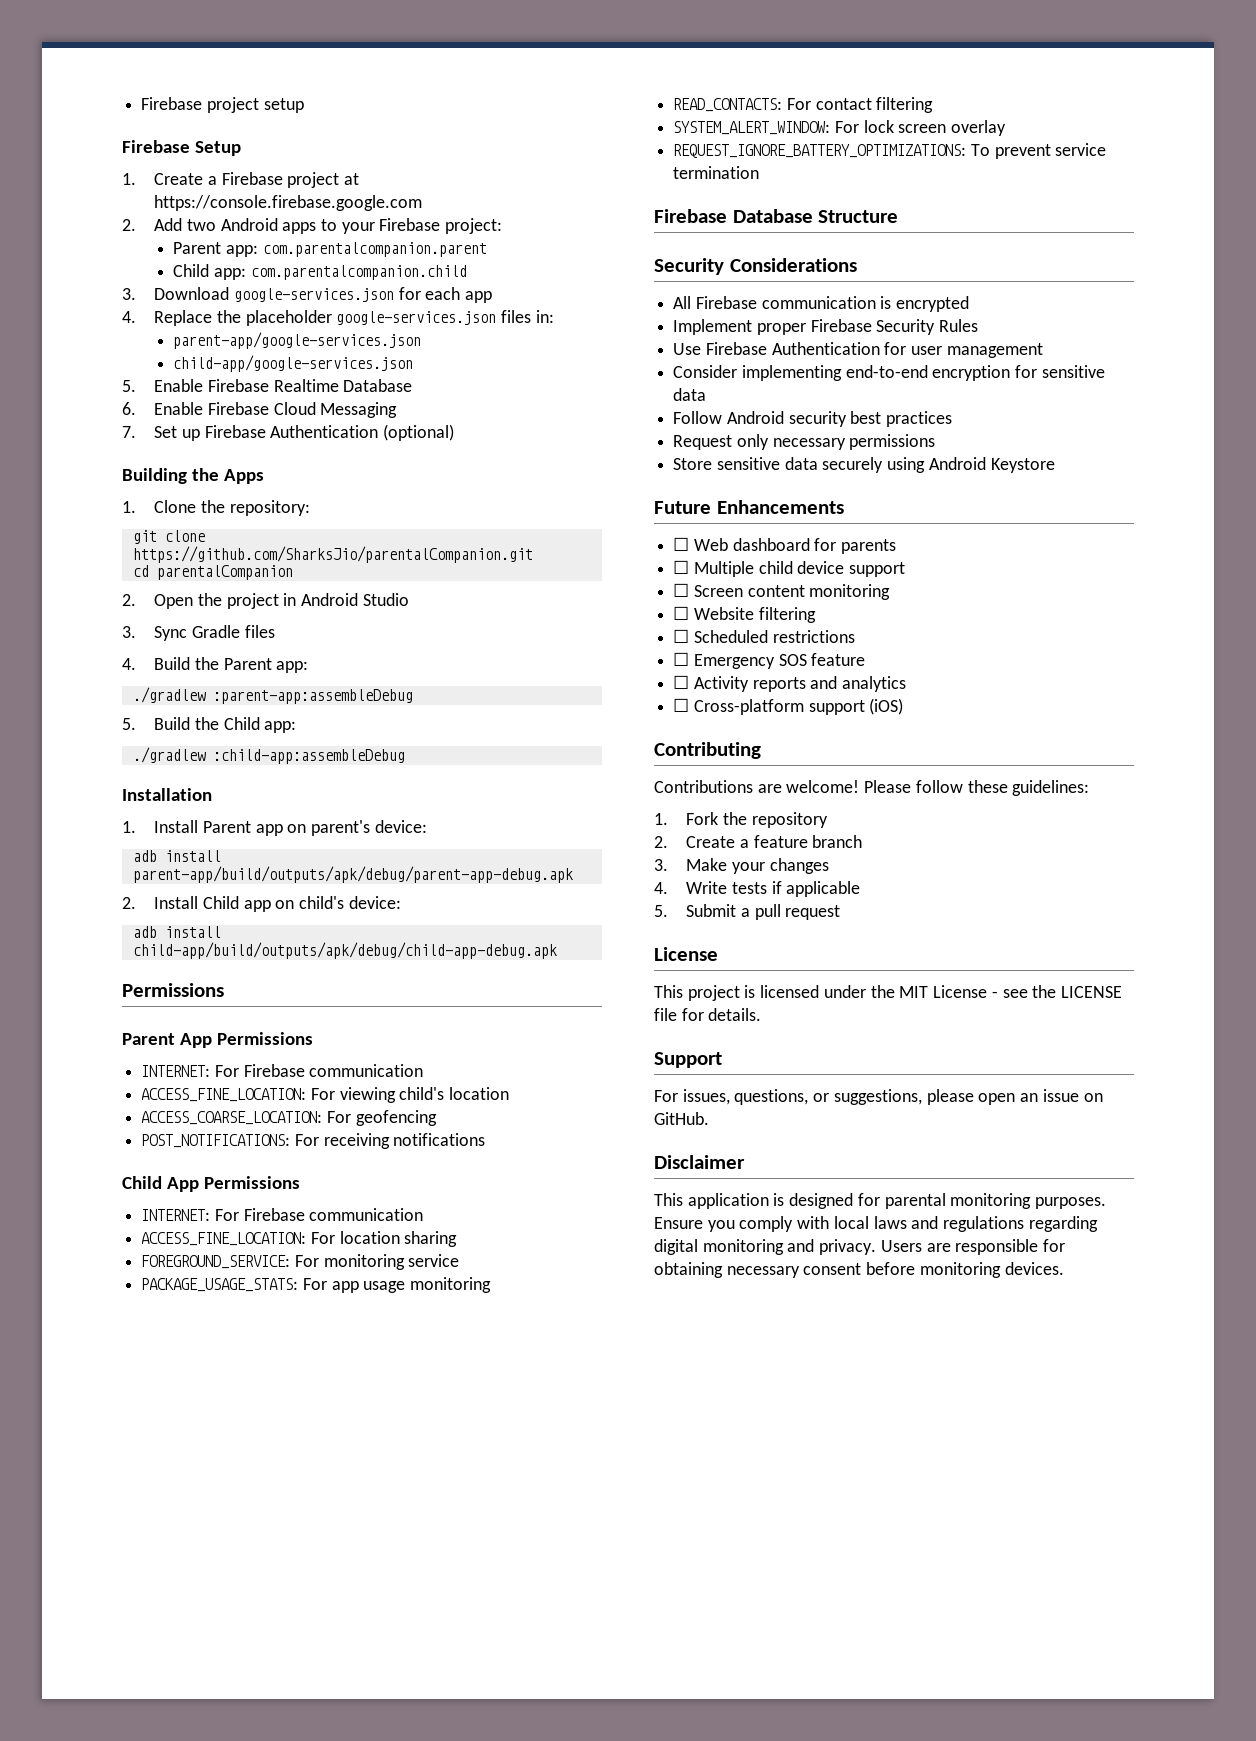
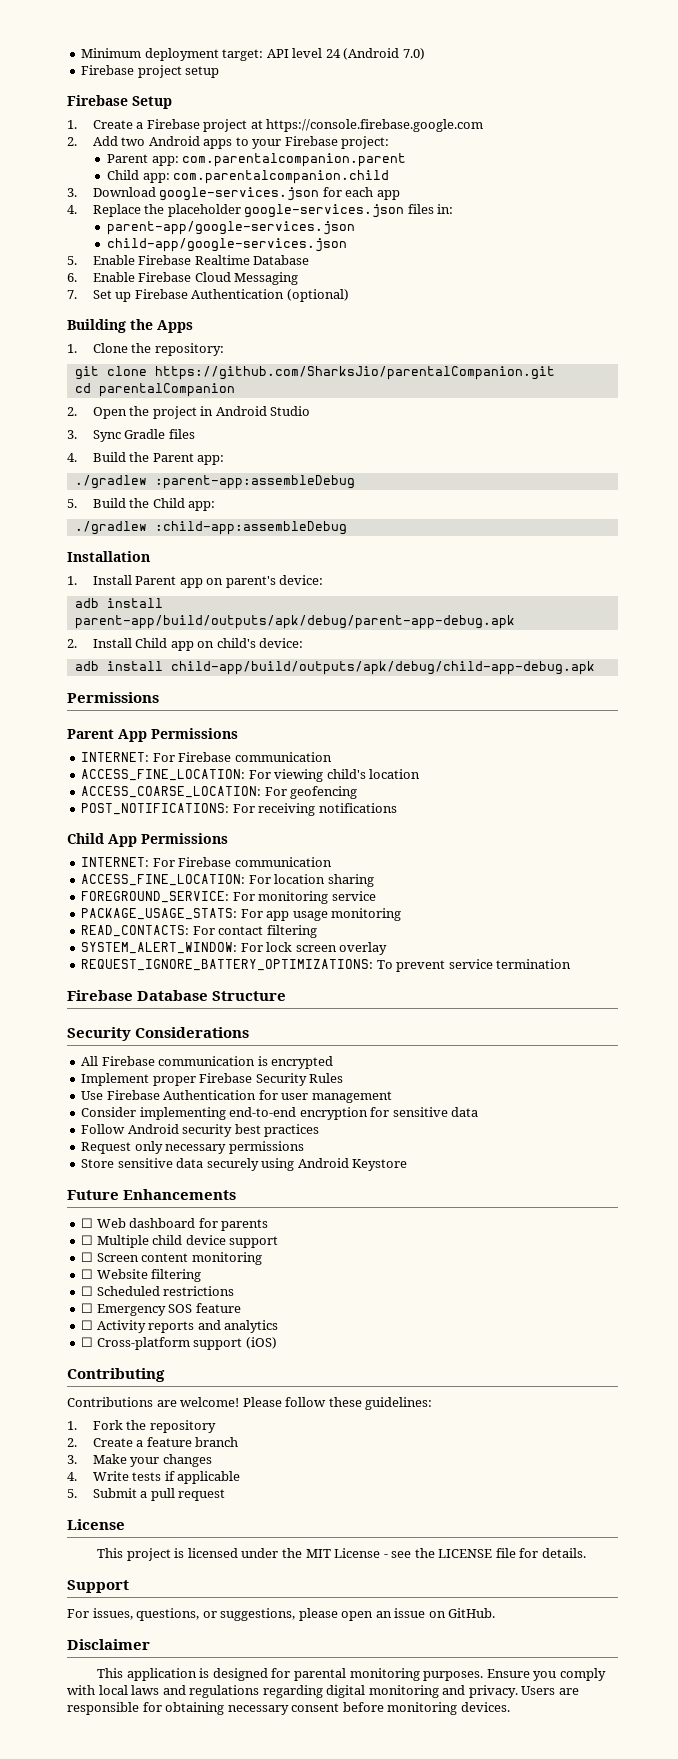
+ Minimum deployment target: API level 24 (Android 7.0)

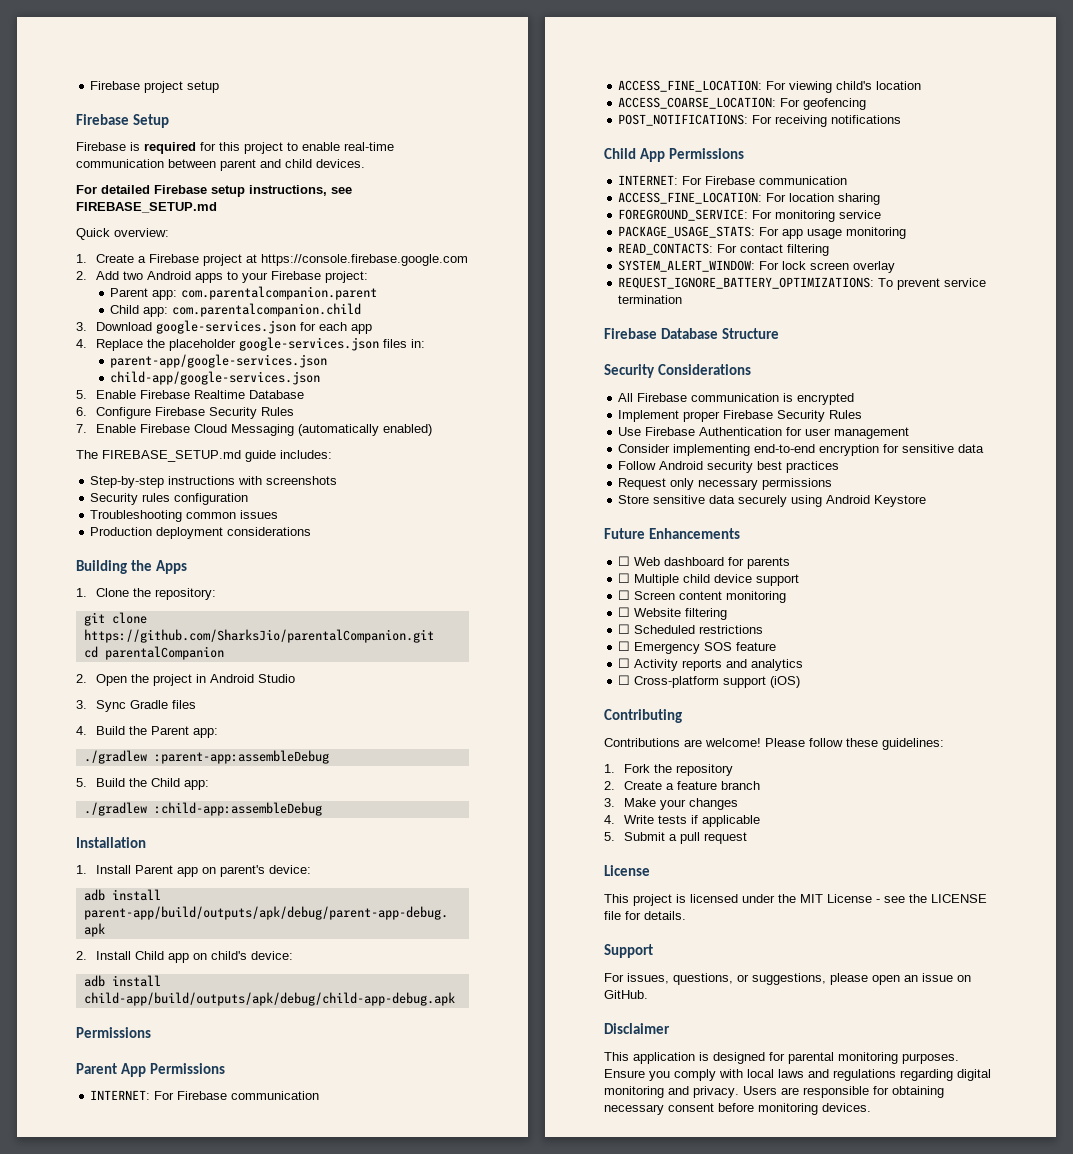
- Minimum deployment target: API level 24 (Android 7.0)
+ Firebase is required for this project to enable real-time communication between parent and child devices.
+ For detailed Firebase setup instructions, see FIREBASE_SETUP.md
+ Quick overview:
- 6. Enable Firebase Cloud Messaging
- 7. Set up Firebase Authentication (optional)
+ 6. Configure Firebase Security Rules
+ 7. Enable Firebase Cloud Messaging (automatically enabled)
+ The FIREBASE_SETUP.md guide includes:
+ Step-by-step instructions with screenshots
+ Security rules configuration
+ Troubleshooting common issues
+ Production deployment considerations

